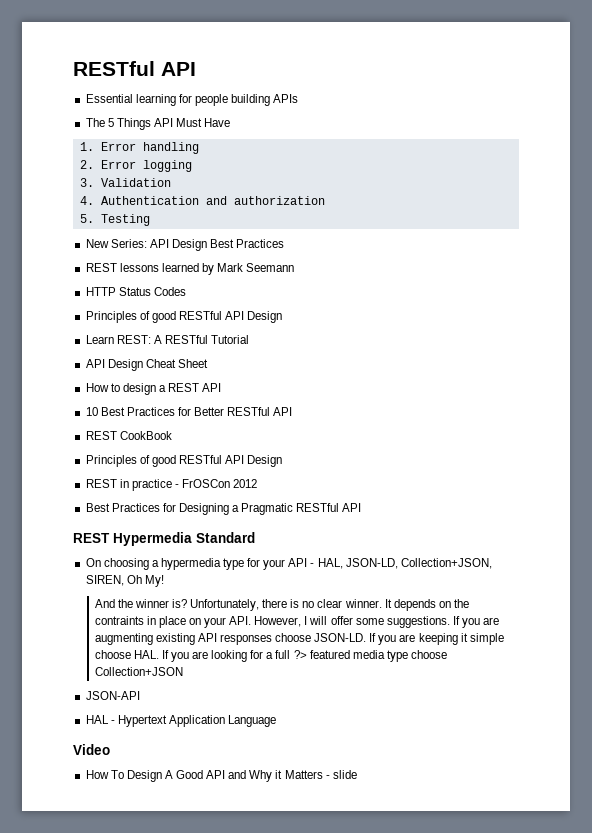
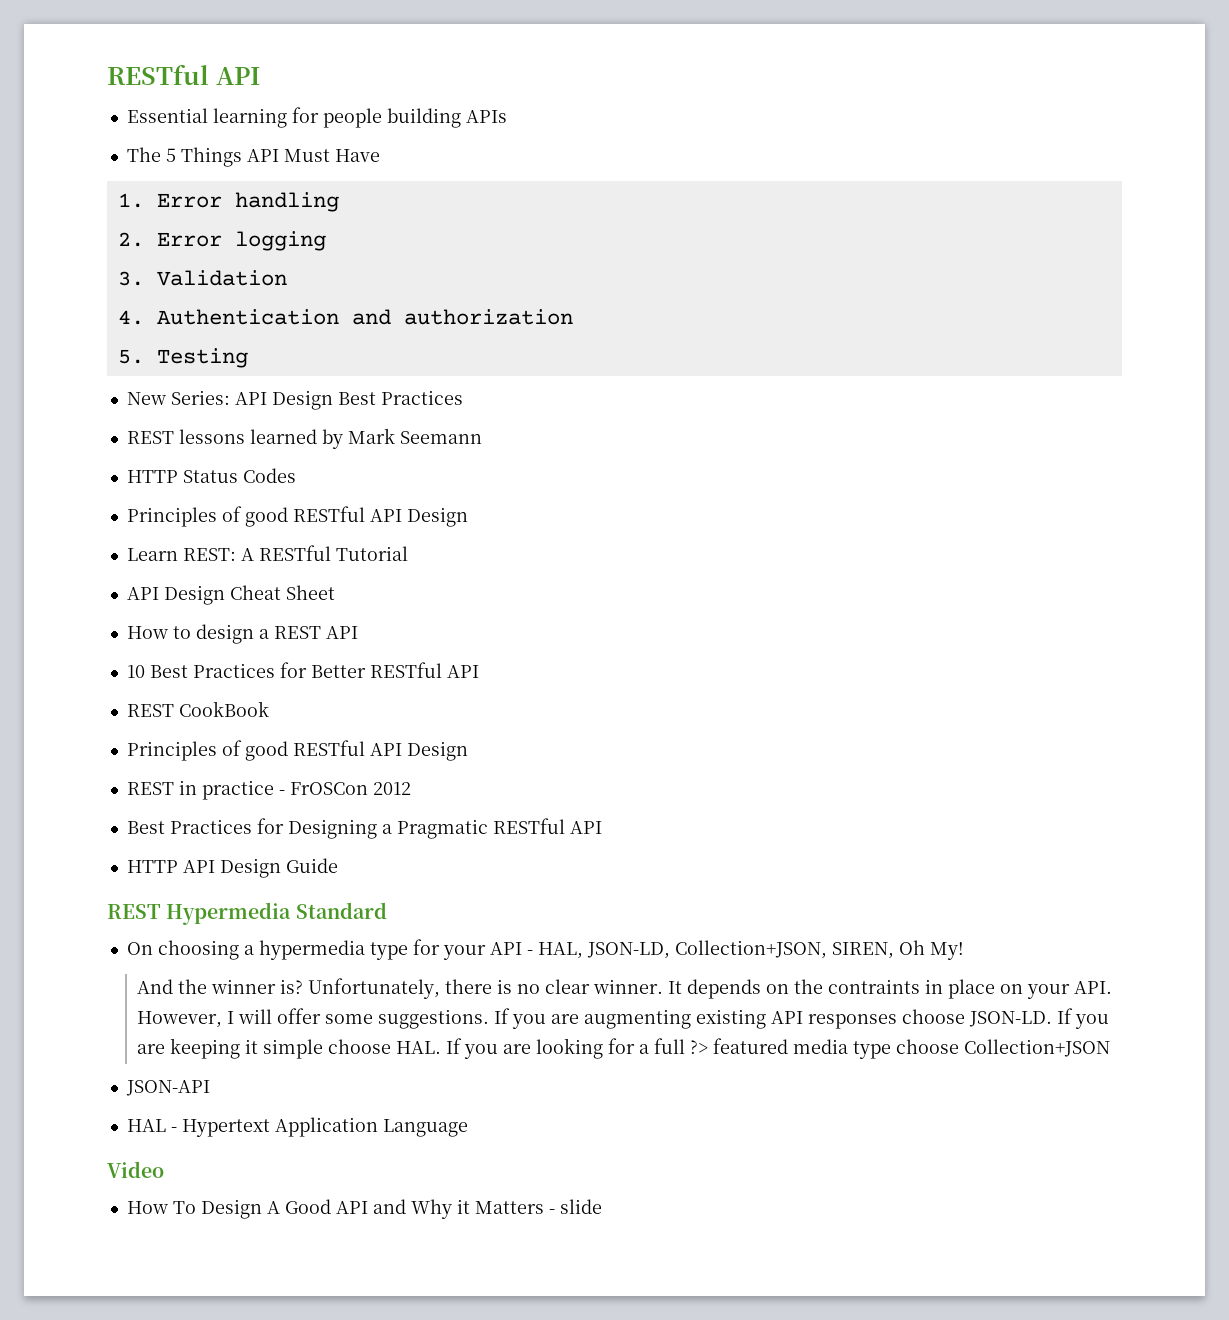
+ HTTP API Design Guide

